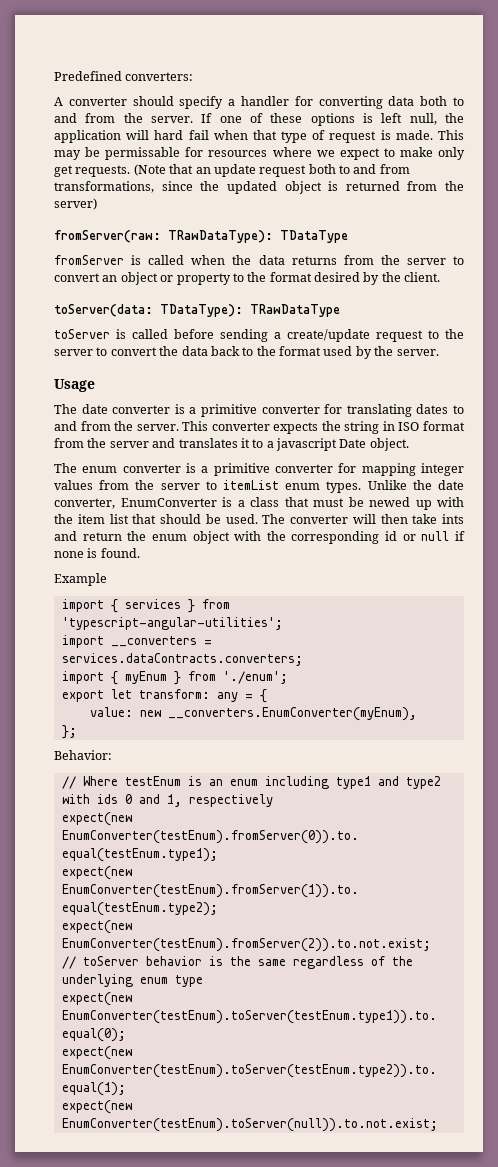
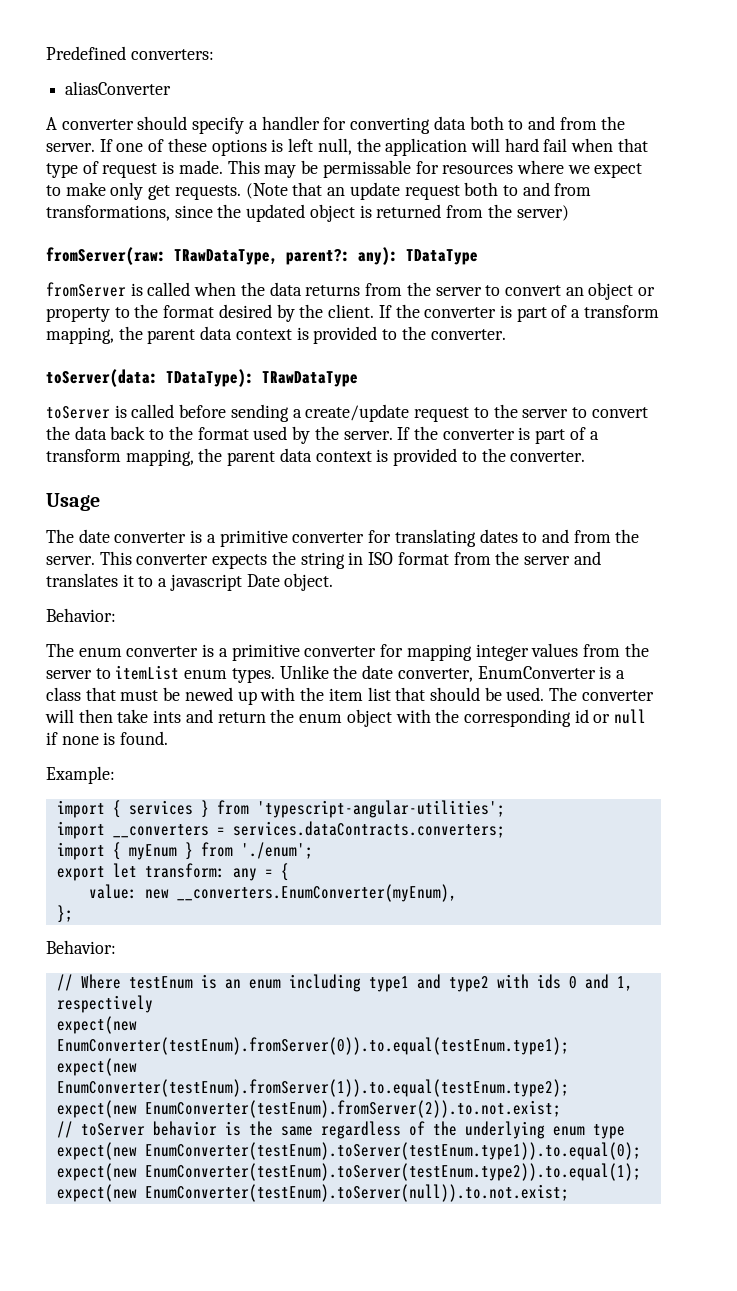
+ aliasConverter
- fromServer(raw: TRawDataType): TDataType
+ fromServer(raw: TRawDataType, parent?: any): TDataType
- fromServer is called when the data returns from the server to convert an object or property to the format desired by the client.
+ fromServer is called when the data returns from the server to convert an object or property to the format desired by the client. If the converter is part of a transform mapping, the parent data context is provided to the converter.
- toServer is called before sending a create/update request to the server to convert the data back to the format used by the server.
+ toServer is called before sending a create/update request to the server to convert the data back to the format used by the server. If the converter is part of a transform mapping, the parent data context is provided to the converter.
  This converter expects the string in ISO format from the server and translates it to a javascript Date object.
+ Behavior:
- Example
+ Example:

